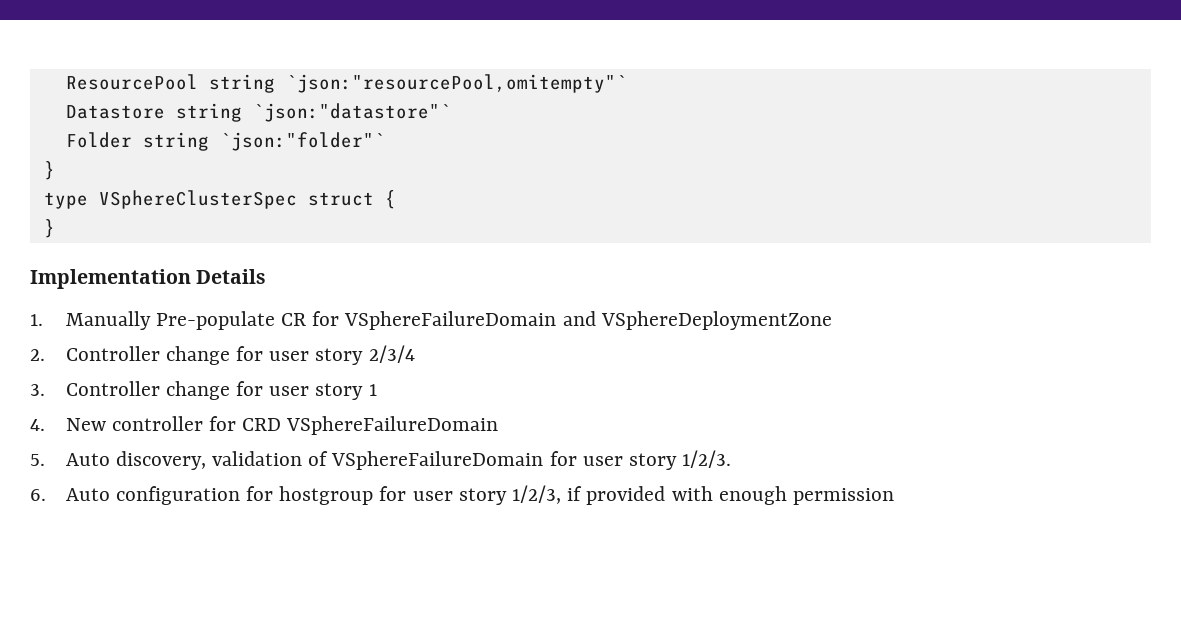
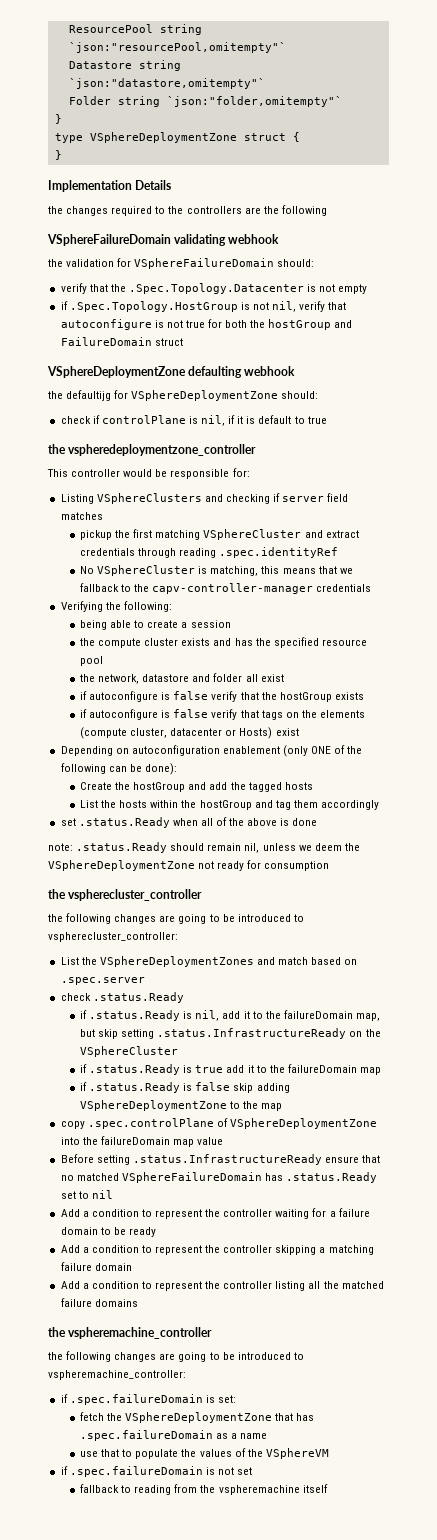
- Datastore string `json:"datastore"`
+ Datastore string `json:"datastore,omitempty"`
- Folder string `json:"folder"`
+ Folder string `json:"folder,omitempty"`
- type VSphereClusterSpec struct {
+ type VSphereDeploymentZone struct {
- 1. Manually Pre-populate CR for VSphereFailureDomain and VSphereDeploymentZone
- 2. Controller change for user story 2/3/4
- 3. Controller change for user story 1
- 4. New controller for CRD VSphereFailureDomain
- 5. Auto discovery, validation of VSphereFailureDomain for user story 1/2/3.
- 6. Auto configuration for hostgroup for user story 1/2/3, if provided with enough permission
+ the changes required to the controllers are the following
+ VSphereFailureDomain validating webhook
+ the validation for VSphereFailureDomain should:
+ verify that the .Spec.Topology.Datacenter is not empty
+ if .Spec.Topology.HostGroup is not nil, verify that autoconfigure is not true for both the hostGroup and FailureDomain struct
+ VSphereDeploymentZone defaulting webhook
+ the defaultijg for VSphereDeploymentZone should:
+ check if controlPlane is nil, if it is default to true
+ the vspheredeploymentzone_controller
+ This controller would be responsible for:
+ Listing VSphereClusters and checking if server field matches
+ pickup the first matching VSphereCluster and extract credentials through reading .spec.identityRef
+ No VSphereCluster is matching, this means that we fallback to the capv-controller-manager credentials
+ Verifying the following:
+ being able to create a session
+ the compute cluster exists and has the specified resource pool
+ the network, datastore and folder all exist
+ if autoconfigure is false verify that the hostGroup exists
+ if autoconfigure is false verify that tags on the elements (compute cluster, datacenter or Hosts) exist
+ Depending on autoconfiguration enablement (only ONE of the following can be done):
+ Create the hostGroup and add the tagged hosts
+ List the hosts within the hostGroup and tag them accordingly
+ set .status.Ready when all of the above is done
+ note: .status.Ready should remain nil, unless we deem the VSphereDeploymentZone not ready for consumption
+ the vspherecluster_controller
+ the following changes are going to be introduced to vspherecluster_controller:
+ List the VSphereDeploymentZones and match based on .spec.server
+ check .status.Ready
+ if .status.Ready is nil, add it to the failureDomain map, but skip setting .status.InfrastructureReady on the VSphereCluster
+ if .status.Ready is true add it to the failureDomain map
+ if .status.Ready is false skip adding VSphereDeploymentZone to the map
+ copy .spec.controlPlane of VSphereDeploymentZone into the failureDomain map value
+ Before setting .status.InfrastructureReady ensure that no matched VSphereFailureDomain has .status.Ready set to nil
+ Add a condition to represent the controller waiting for a failure domain to be ready
+ Add a condition to represent the controller skipping a matching failure domain
+ Add a condition to represent the controller listing all the matched failure domains
+ the vspheremachine_controller
+ the following changes are going to be introduced to vspheremachine_controller:
+ if .spec.failureDomain is set:
+ fetch the VSphereDeploymentZone that has .spec.failureDomain as a name
+ use that to populate the values of the VSphereVM
+ if .spec.failureDomain is not set
+ fallback to reading from the vspheremachine itself

